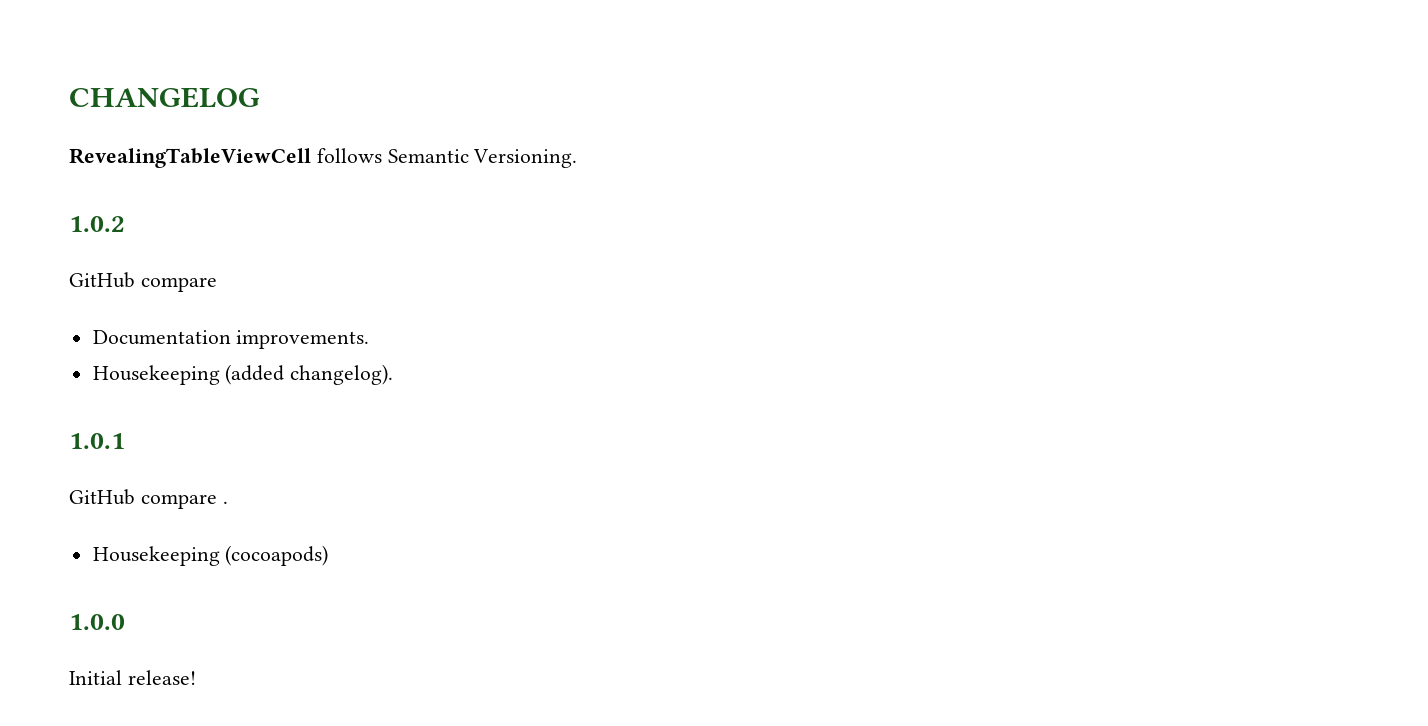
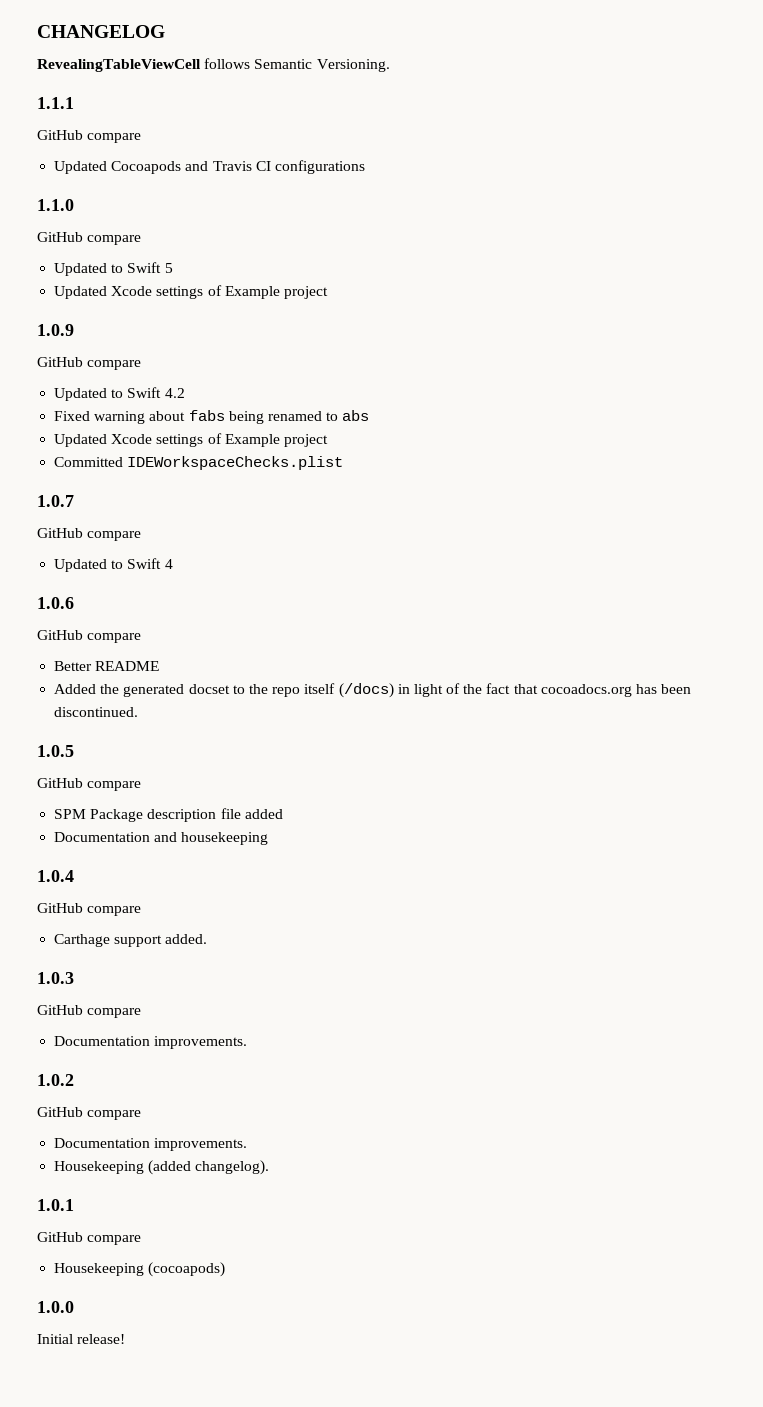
+ 1.1.1
+ GitHub compare
+ Updated Cocoapods and Travis CI configurations
+ 1.1.0
+ GitHub compare
+ Updated to Swift 5
+ Updated Xcode settings of Example project
+ 1.0.9
+ GitHub compare
+ Updated to Swift 4.2
+ Fixed warning about fabs being renamed to abs
+ Updated Xcode settings of Example project
+ Committed IDEWorkspaceChecks.plist
+ 1.0.7
+ GitHub compare
+ Updated to Swift 4
+ 1.0.6
+ GitHub compare
+ Better README
+ Added the generated docset to the repo itself (/docs) in light of the fact that cocoadocs.org has been discontinued.
+ 1.0.5
+ GitHub compare
+ SPM Package description file added
+ Documentation and housekeeping
+ 1.0.4
+ GitHub compare
+ Carthage support added.
+ 1.0.3
+ GitHub compare
+ Documentation improvements.
  1.0.1
- GitHub compare .
+ GitHub compare

